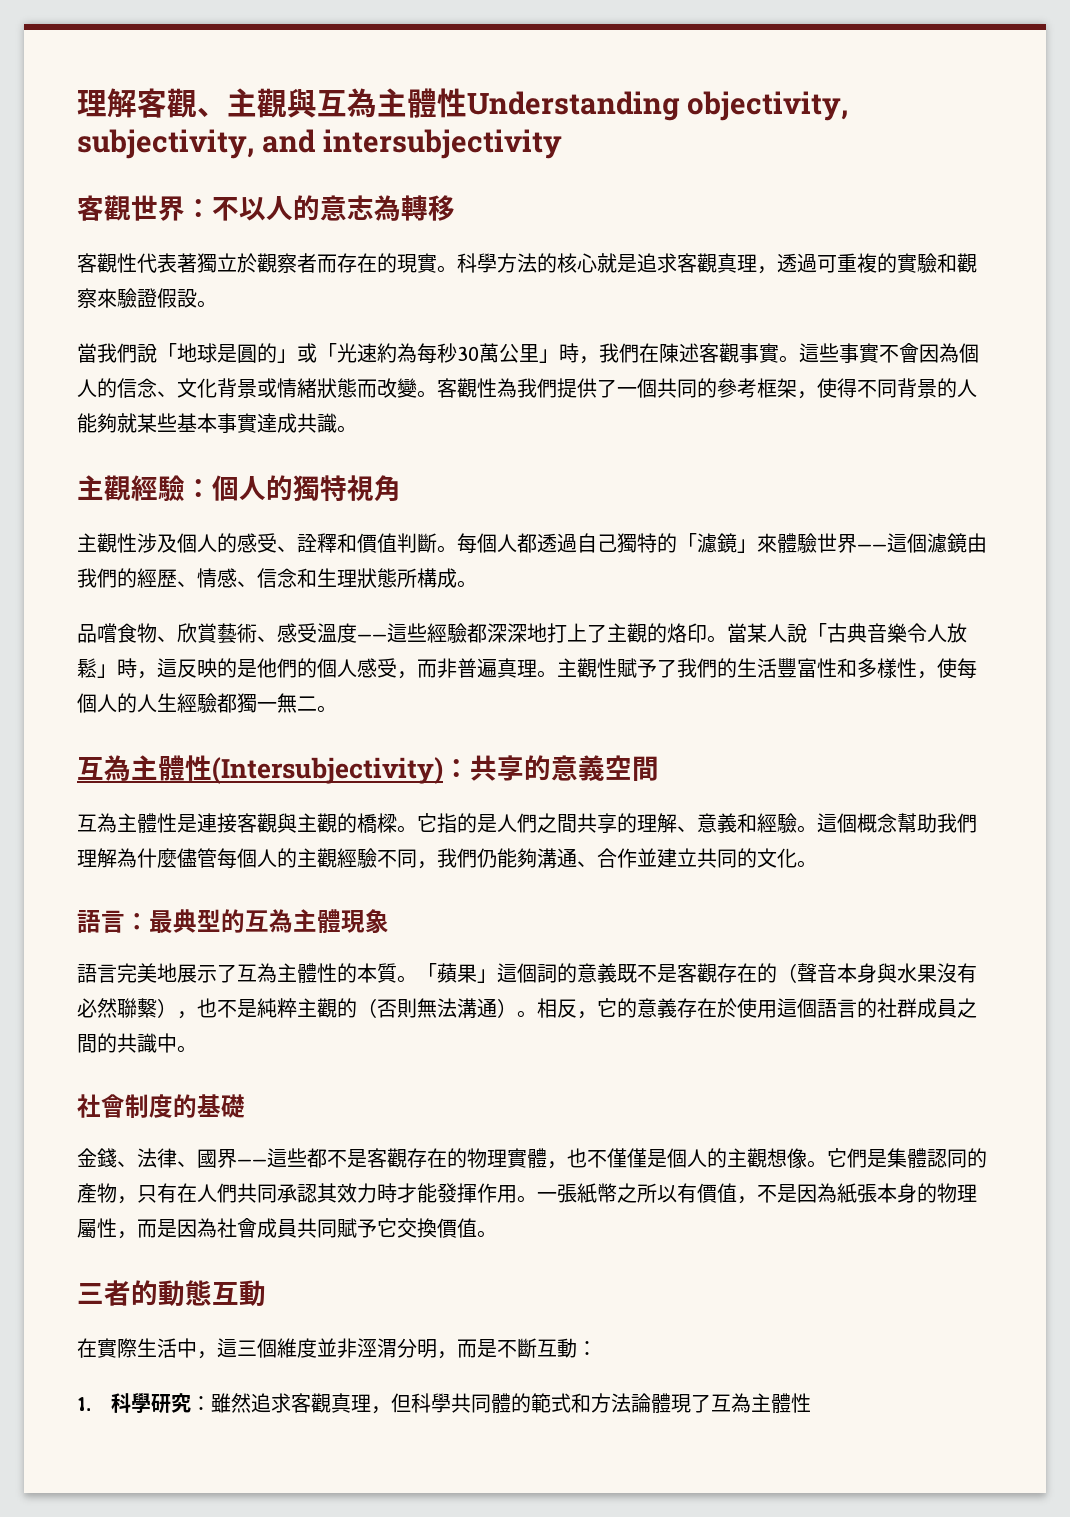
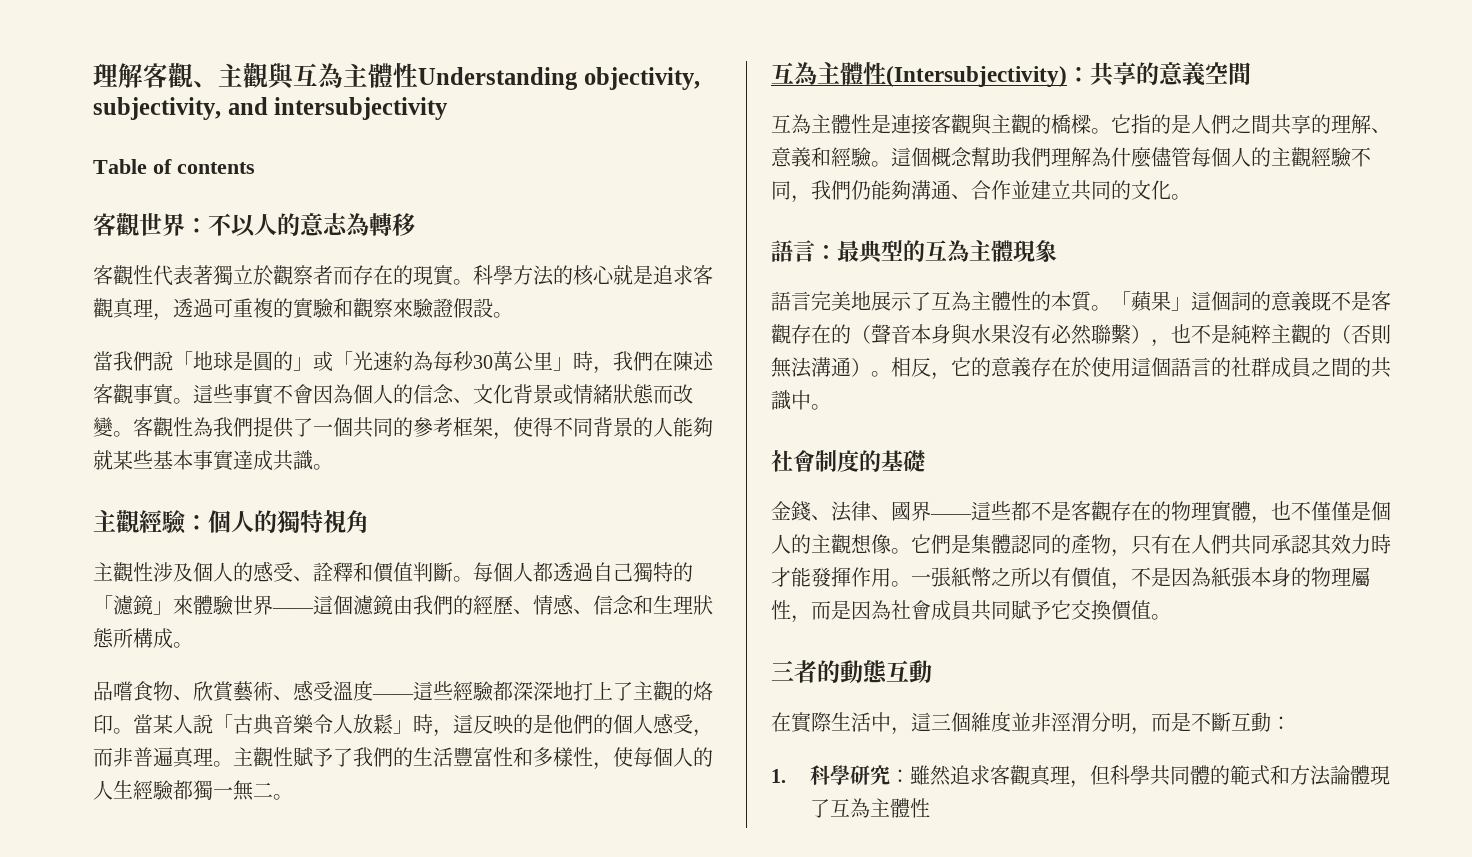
+ Table of contents

